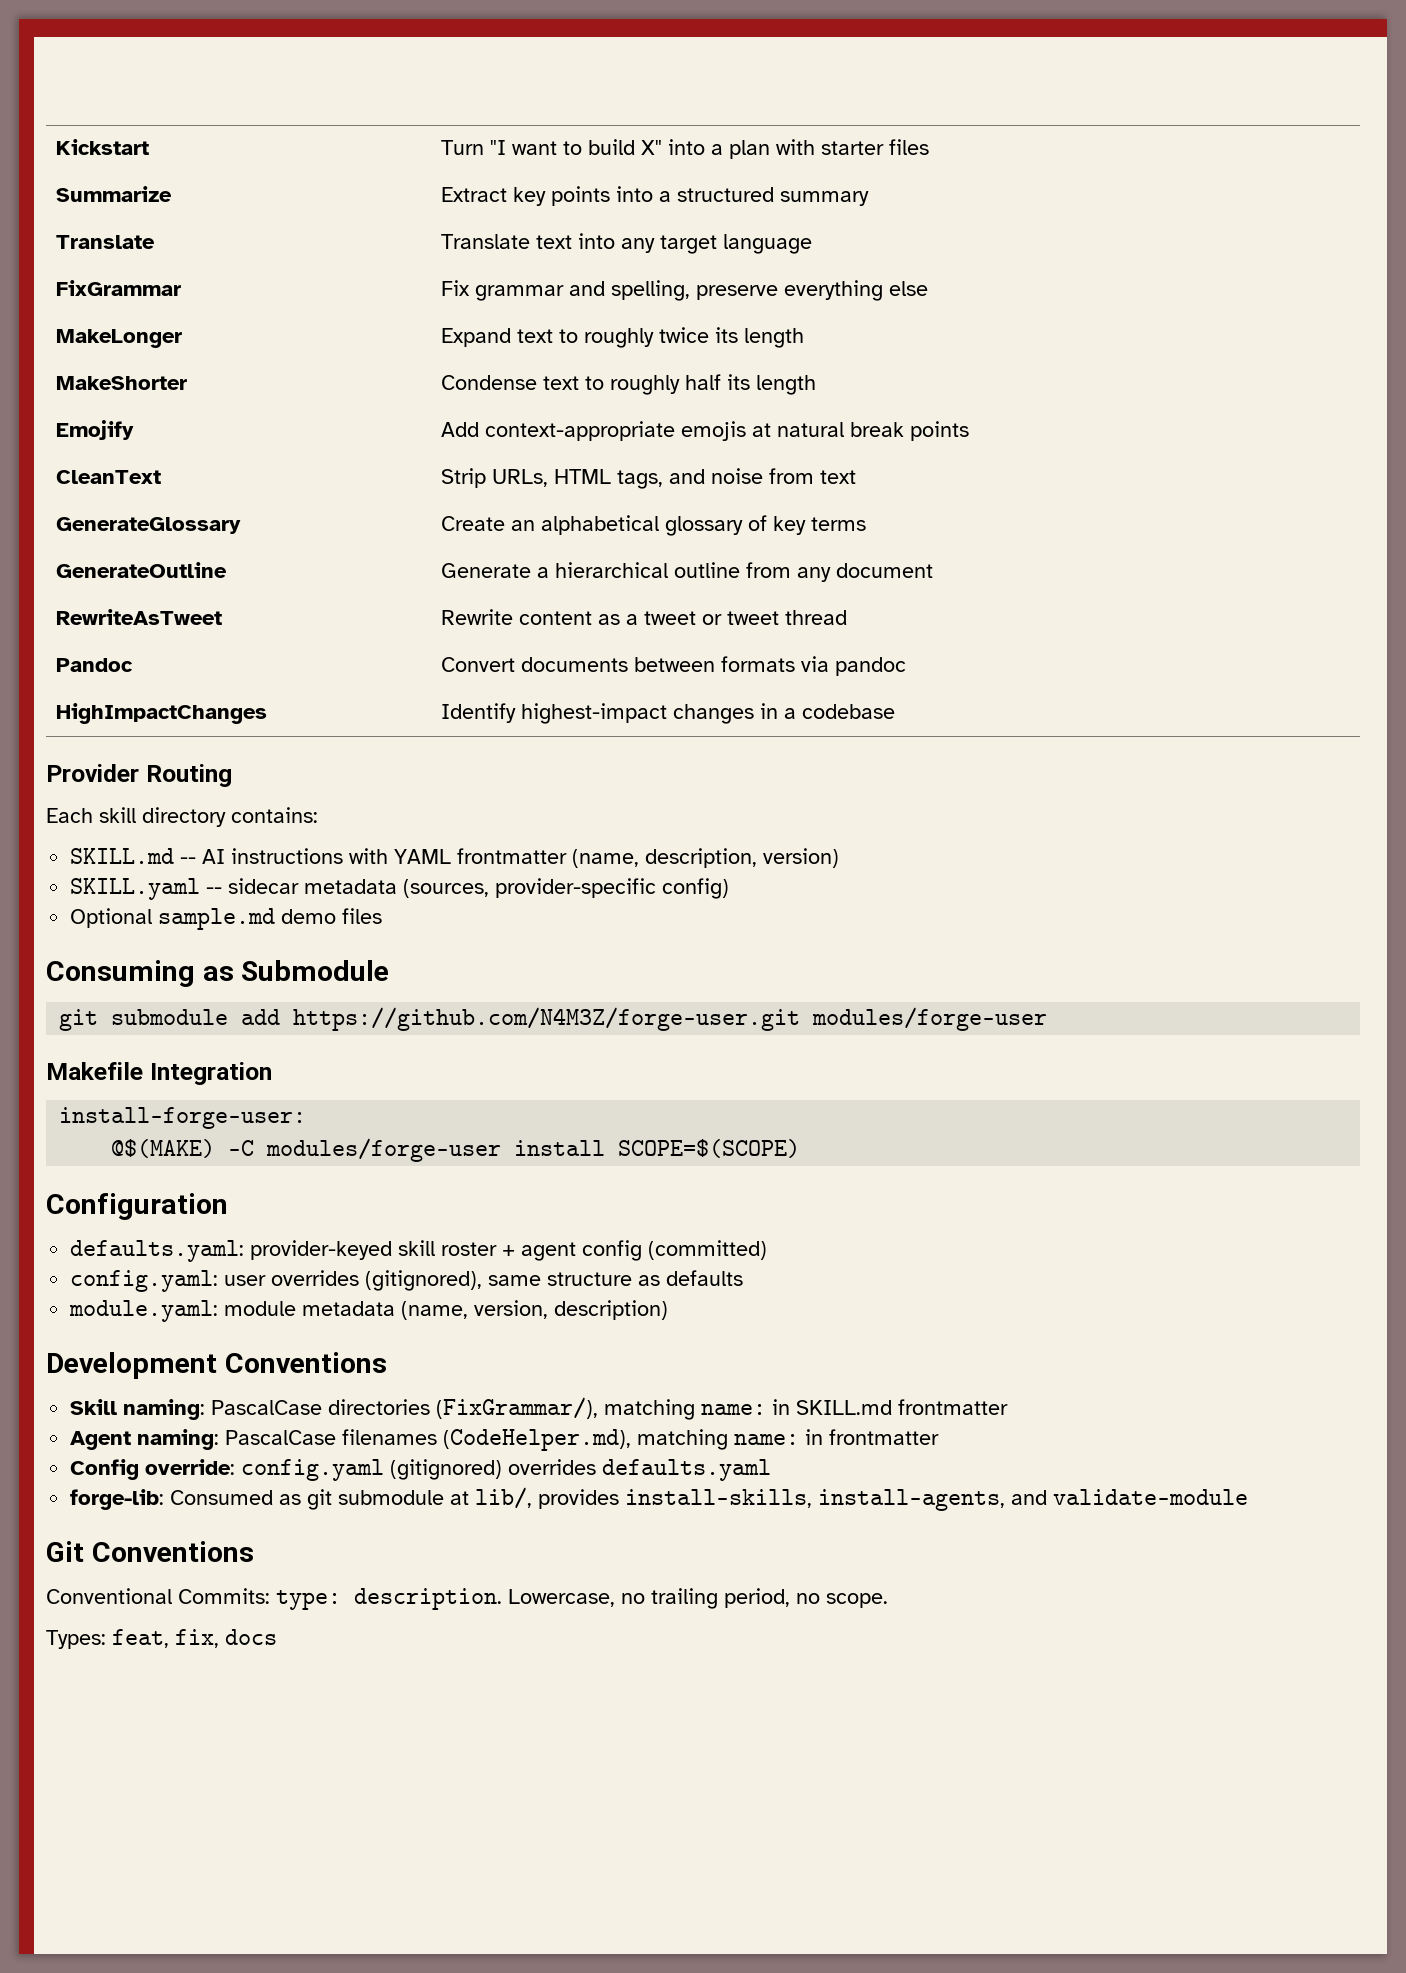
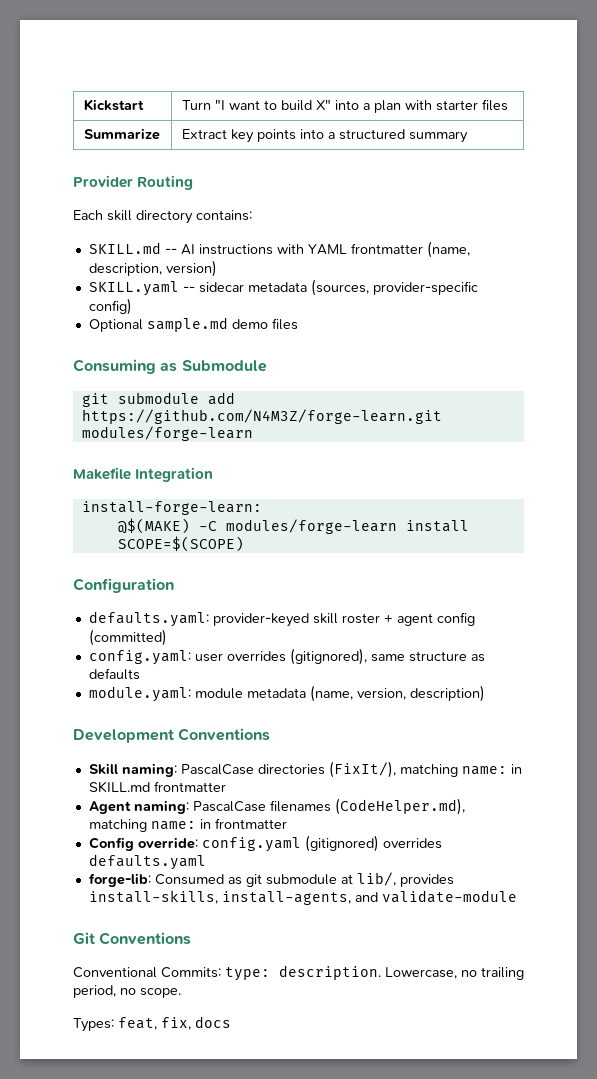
- Translate | Translate text into any target language
- FixGrammar | Fix grammar and spelling, preserve everything else
- MakeLonger | Expand text to roughly twice its length
- MakeShorter | Condense text to roughly half its length
- Emojify | Add context-appropriate emojis at natural break points
- CleanText | Strip URLs, HTML tags, and noise from text
- GenerateGlossary | Create an alphabetical glossary of key terms
- GenerateOutline | Generate a hierarchical outline from any document
- RewriteAsTweet | Rewrite content as a tweet or tweet thread
- Pandoc | Convert documents between formats via pandoc
- HighImpactChanges | Identify highest-impact changes in a codebase
- git submodule add https://github.com/N4M3Z/forge-user.git modules/forge-user
+ git submodule add https://github.com/N4M3Z/forge-learn.git modules/forge-learn
- install-forge-user:
+ install-forge-learn:
- @$(MAKE) -C modules/forge-user install SCOPE=$(SCOPE)
+ @$(MAKE) -C modules/forge-learn install SCOPE=$(SCOPE)
- Skill naming: PascalCase directories (FixGrammar/), matching name: in SKILL.md frontmatter
+ Skill naming: PascalCase directories (FixIt/), matching name: in SKILL.md frontmatter

